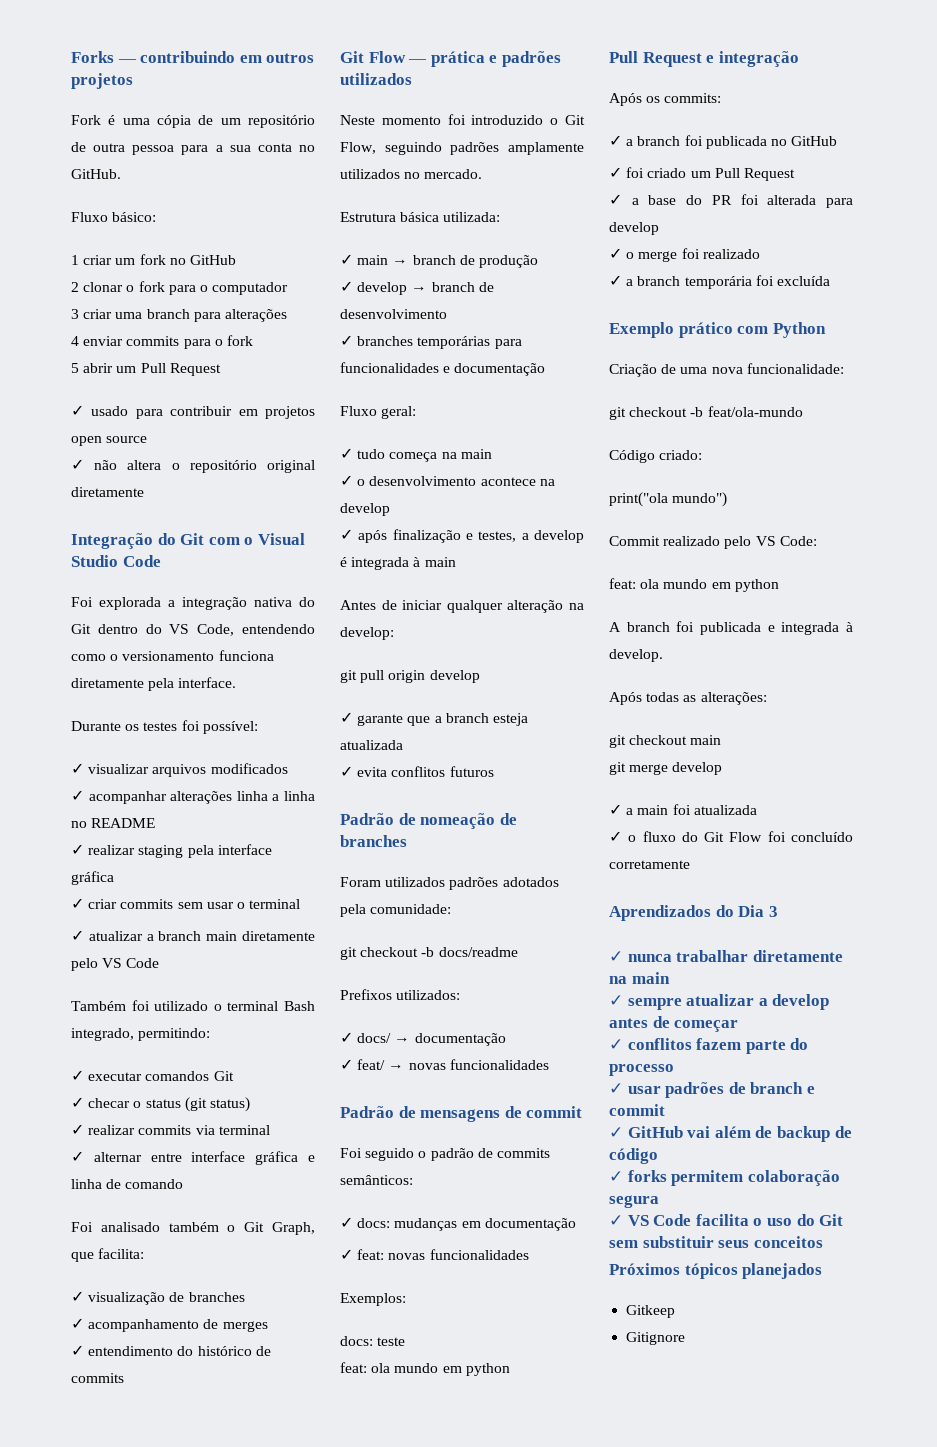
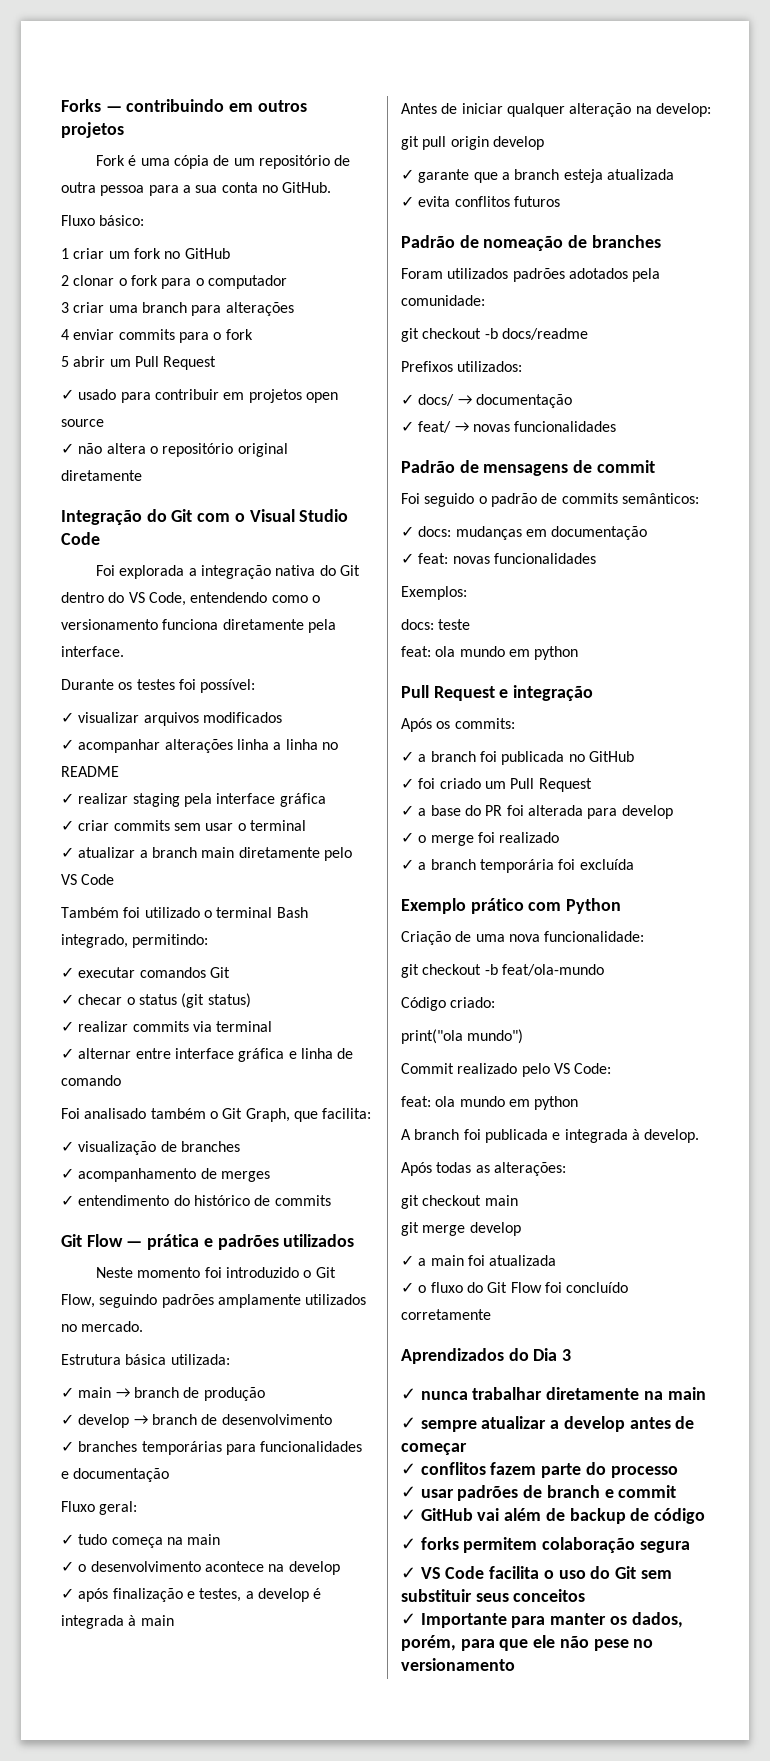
- Próximos tópicos planejados
- Gitkeep
- Gitignore
+ ✓ Importante para manter os dados, porém, para que ele não pese no versionamento

